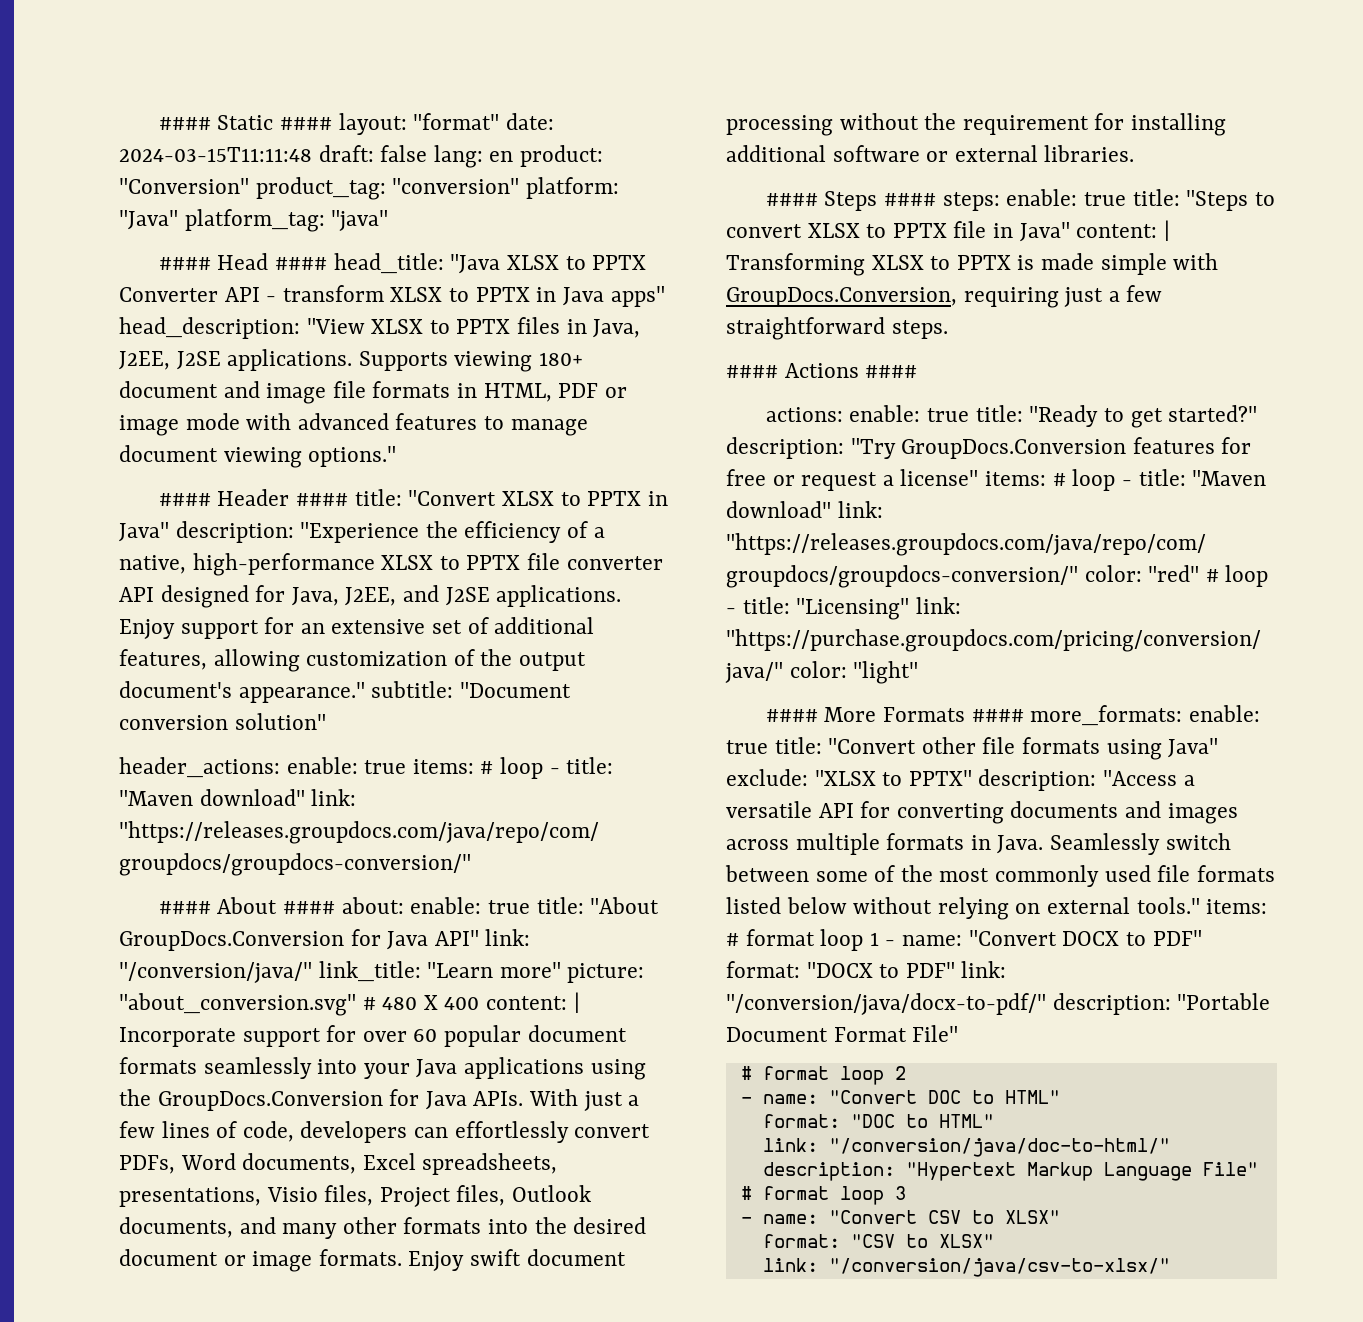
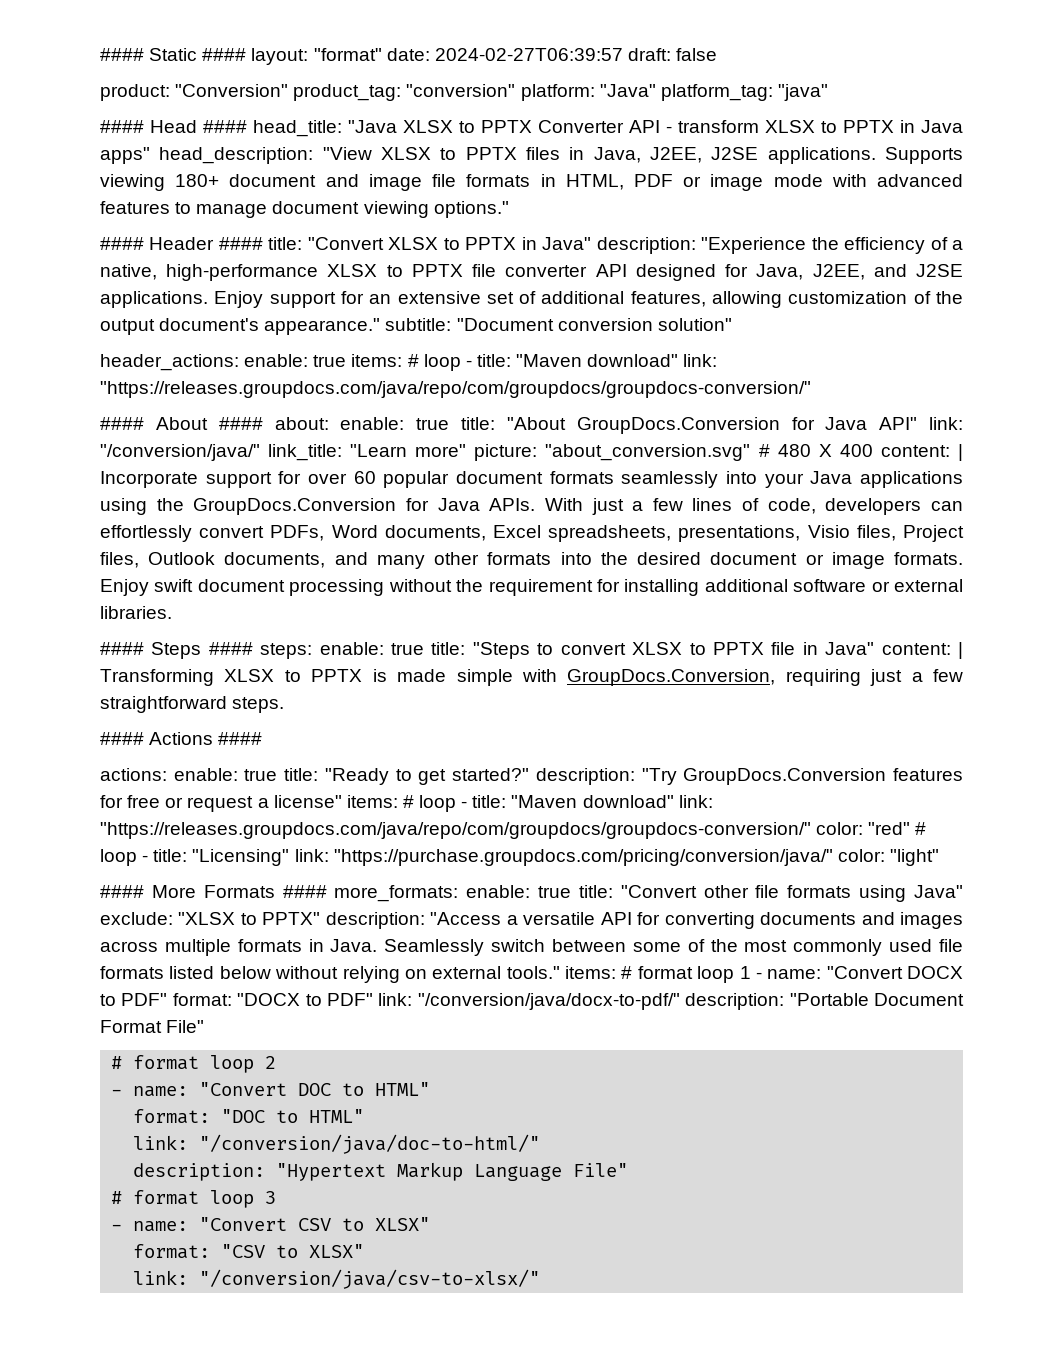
- #### Static #### layout: "format" date: 2024-03-15T11:11:48 draft: false lang: en product: "Conversion" product_tag: "conversion" platform: "Java" platform_tag: "java"
+ #### Static #### layout: "format" date: 2024-02-27T06:39:57 draft: false
+ product: "Conversion" product_tag: "conversion" platform: "Java" platform_tag: "java"

